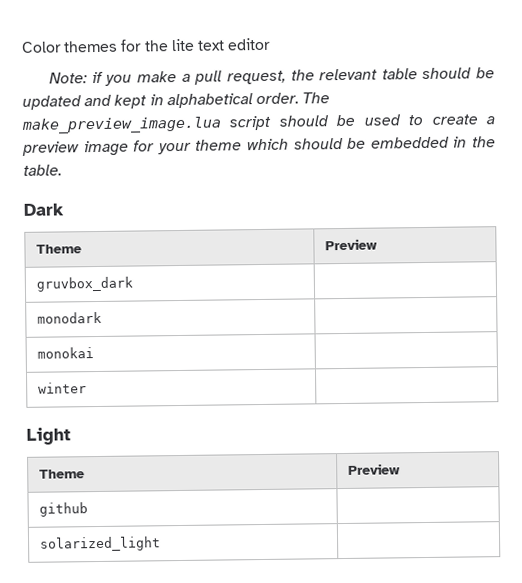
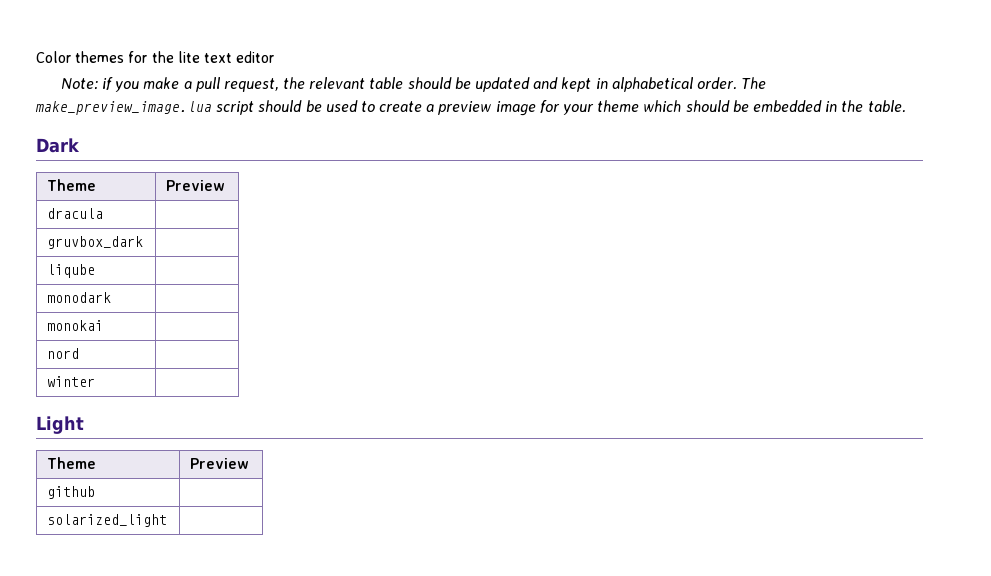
+ dracula |
+ liqube |
+ nord |

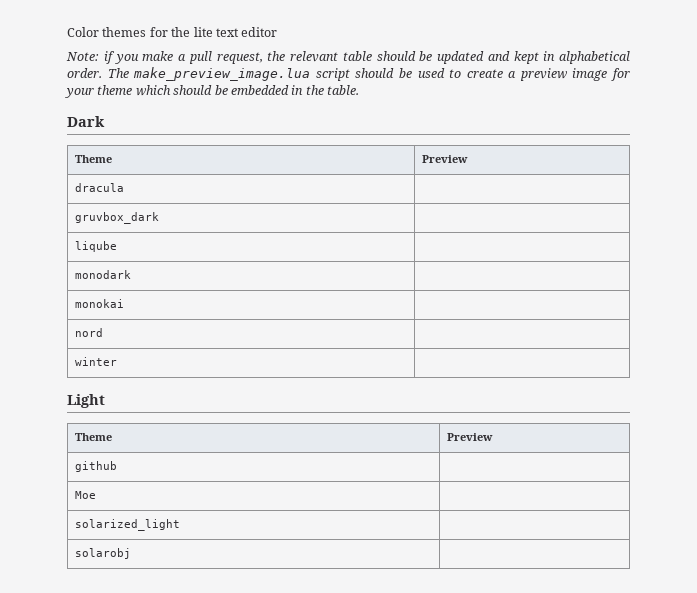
+ Moe |
+ solarobj |

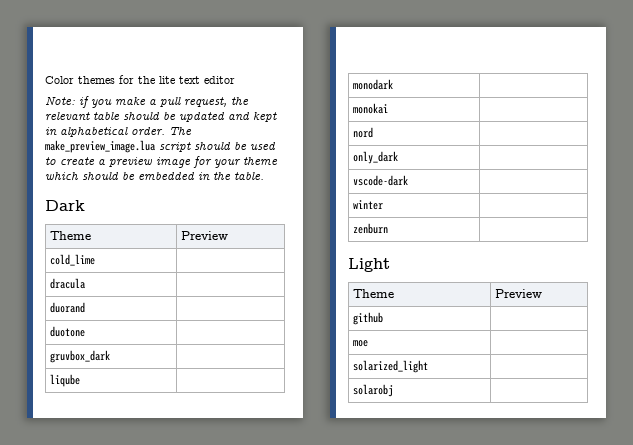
+ cold_lime |
+ duorand |
+ duotone |
+ only_dark |
+ vscode-dark |
+ zenburn |
- Moe |
+ moe |

